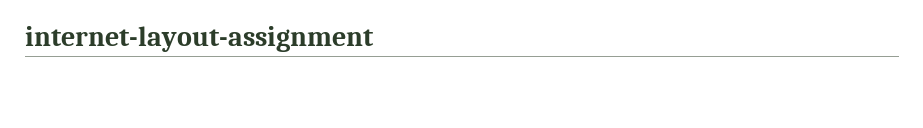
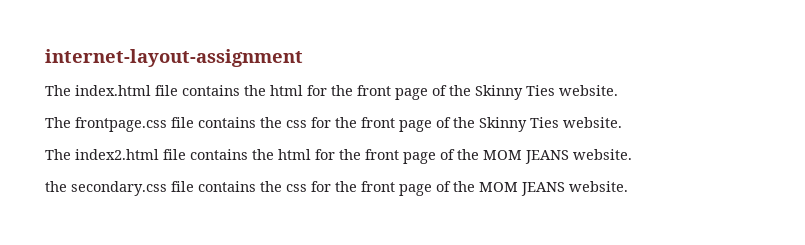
+ The index.html file contains the html for the front page of the Skinny Ties website.
+ The frontpage.css file contains the css for the front page of the Skinny Ties website.
+ The index2.html file contains the html for the front page of the MOM JEANS website.
+ the secondary.css file contains the css for the front page of the MOM JEANS website.

